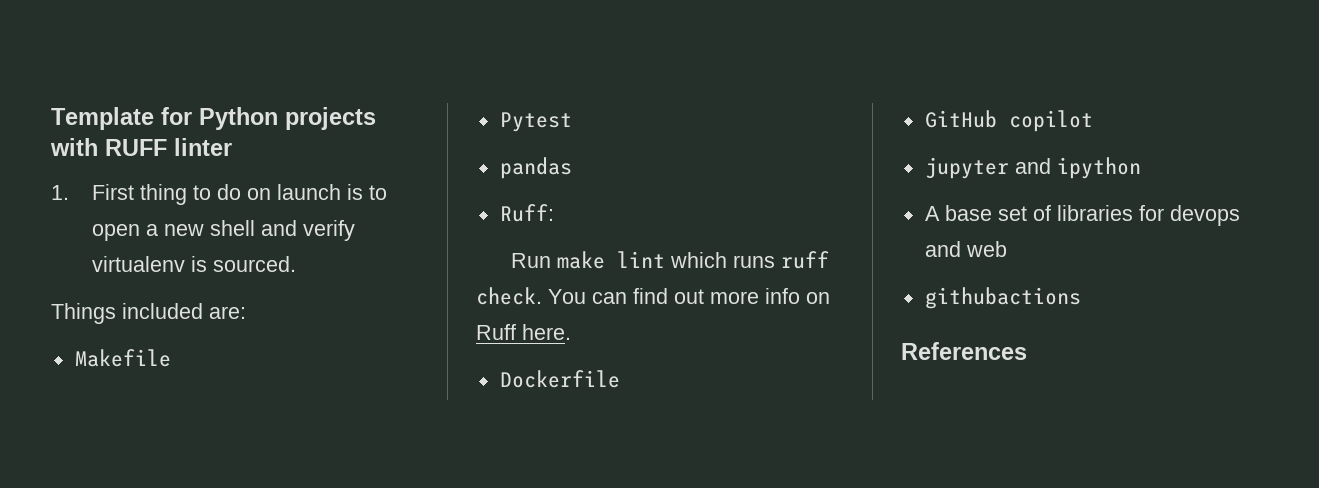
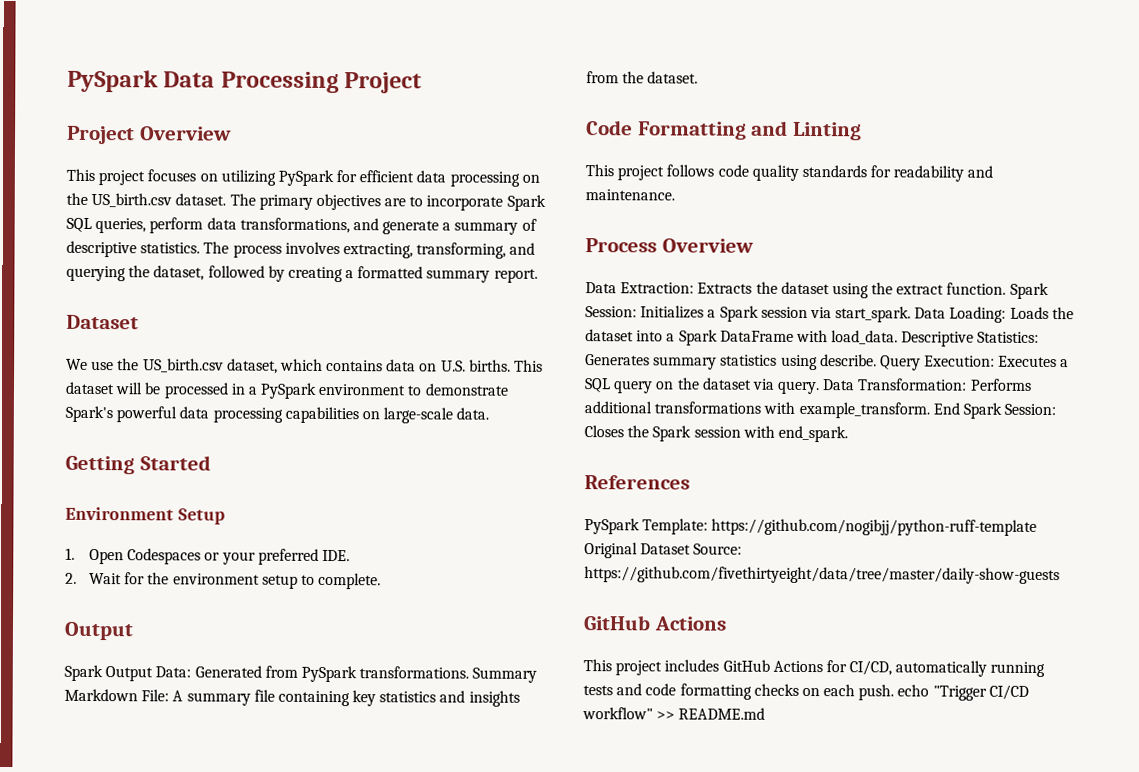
- Template for Python projects with RUFF linter
- 1. First thing to do on launch is to open a new shell and verify virtualenv is sourced.
- Things included are:
- Makefile
- Pytest
- pandas
- Ruff:
- Run make lint which runs ruff check. You can find out more info on Ruff here.
- Dockerfile
- GitHub copilot
- jupyter and ipython
- A base set of libraries for devops and web
- githubactions
+ PySpark Data Processing Project
+ Project Overview
+ This project focuses on utilizing PySpark for efficient data processing on the US_birth.csv dataset. The primary objectives are to incorporate Spark SQL queries, perform data transformations, and generate a summary of descriptive statistics. The process involves extracting, transforming, and querying the dataset, followed by creating a formatted summary report.
+ Dataset
+ We use the US_birth.csv dataset, which contains data on U.S. births. This dataset will be processed in a PySpark environment to demonstrate Spark's powerful data processing capabilities on large-scale data.
+ Getting Started
+ Environment Setup
+ 1. Open Codespaces or your preferred IDE.
+ 2. Wait for the environment setup to complete.
+ Output
+ Spark Output Data: Generated from PySpark transformations. Summary Markdown File: A summary file containing key statistics and insights from the dataset.
+ Code Formatting and Linting
+ This project follows code quality standards for readability and maintenance.
+ Process Overview
+ Data Extraction: Extracts the dataset using the extract function. Spark Session: Initializes a Spark session via start_spark. Data Loading: Loads the dataset into a Spark DataFrame with load_data. Descriptive Statistics: Generates summary statistics using describe. Query Execution: Executes a SQL query on the dataset via query. Data Transformation: Performs additional transformations with example_transform. End Spark Session: Closes the Spark session with end_spark.
  References
+ PySpark Template: https://github.com/nogibjj/python-ruff-template Original Dataset Source: https://github.com/fivethirtyeight/data/tree/master/daily-show-guests
+ GitHub Actions
+ This project includes GitHub Actions for CI/CD, automatically running tests and code formatting checks on each push. echo "Trigger CI/CD workflow" >> README.md

